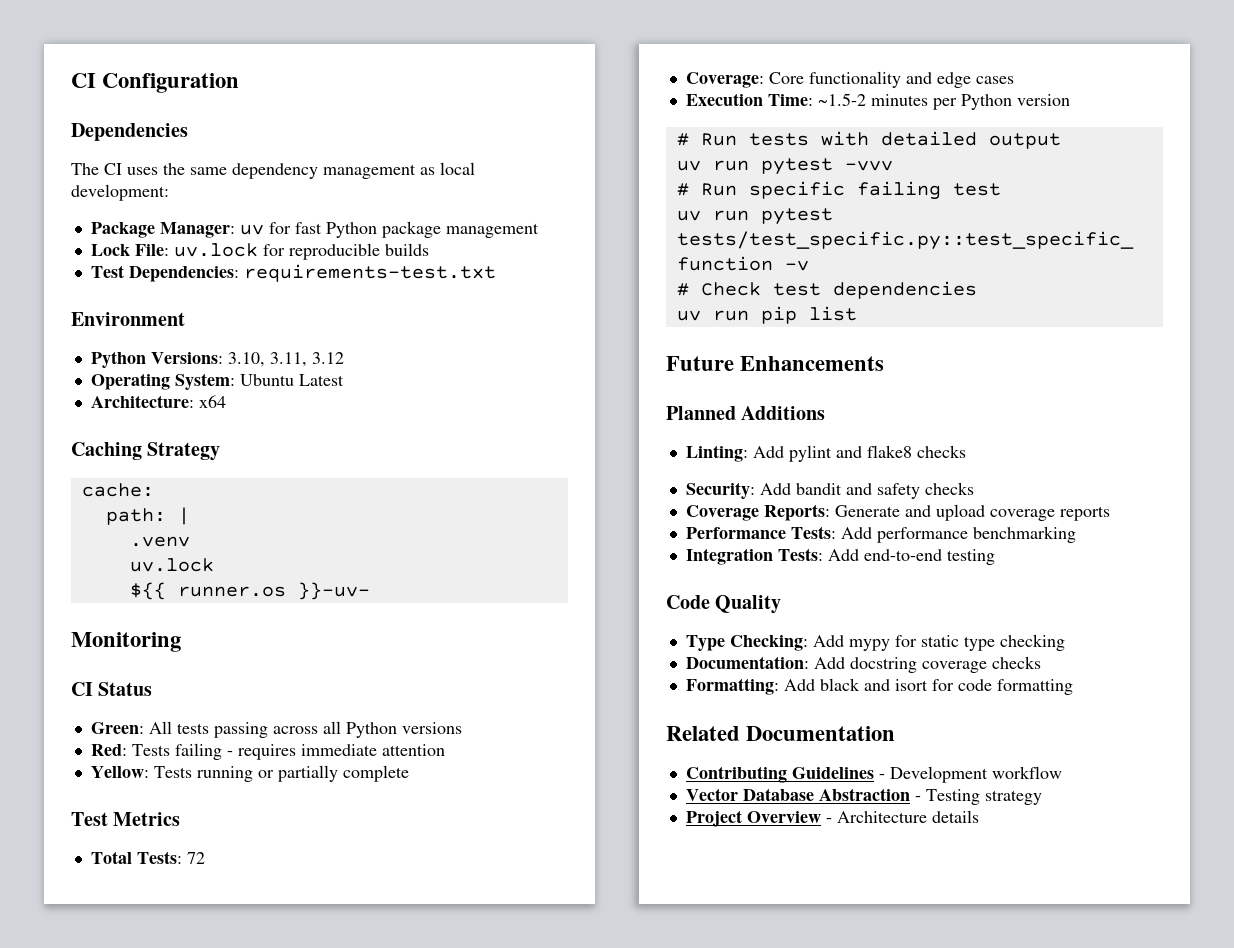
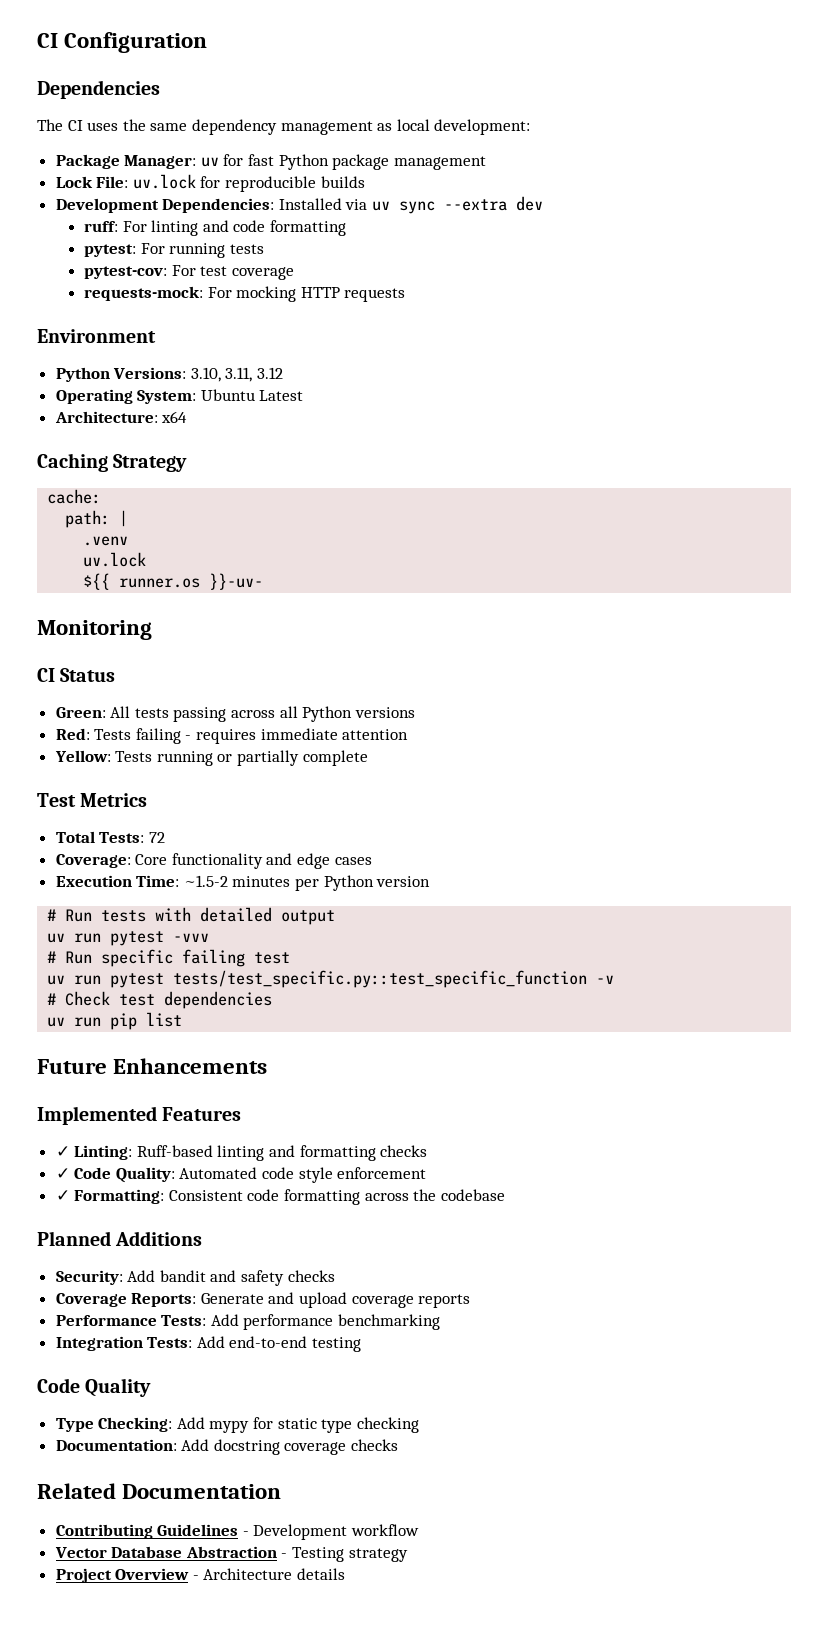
- Test Dependencies: requirements-test.txt
+ Development Dependencies: Installed via uv sync --extra dev
+ ruff: For linting and code formatting
+ pytest: For running tests
+ pytest-cov: For test coverage
+ requests-mock: For mocking HTTP requests
+ Implemented Features
+ ✓ Linting: Ruff-based linting and formatting checks
+ ✓ Code Quality: Automated code style enforcement
+ ✓ Formatting: Consistent code formatting across the codebase
  Planned Additions
- Linting: Add pylint and flake8 checks
- Formatting: Add black and isort for code formatting

